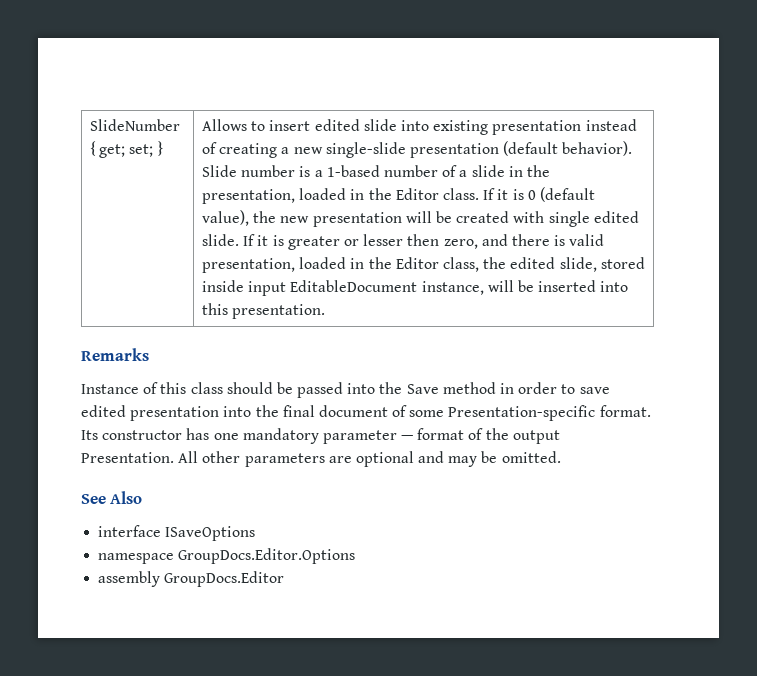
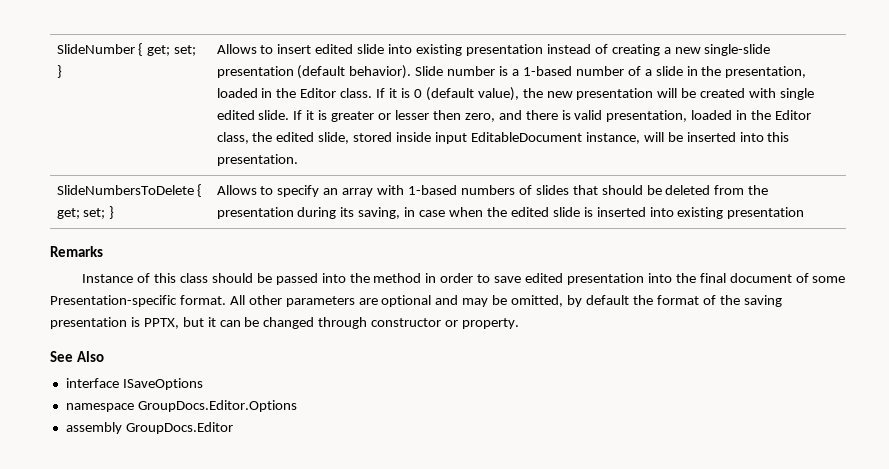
+ SlideNumbersToDelete { get; set; } | Allows to specify an array with 1-based numbers of slides that should be deleted from the presentation during its saving, in case when the edited slide is inserted into existing presentation
- Instance of this class should be passed into the Save method in order to save edited presentation into the final document of some Presentation-specific format.
+ Instance of this class should be passed into the method in order to save edited presentation into the final document of some Presentation-specific format.
- Its constructor has one mandatory parameter — format of the output Presentation.
- All other parameters are optional and may be omitted.
+ All other parameters are optional and may be omitted, by default the format of the saving presentation is PPTX, but it can be changed through constructor or property.

